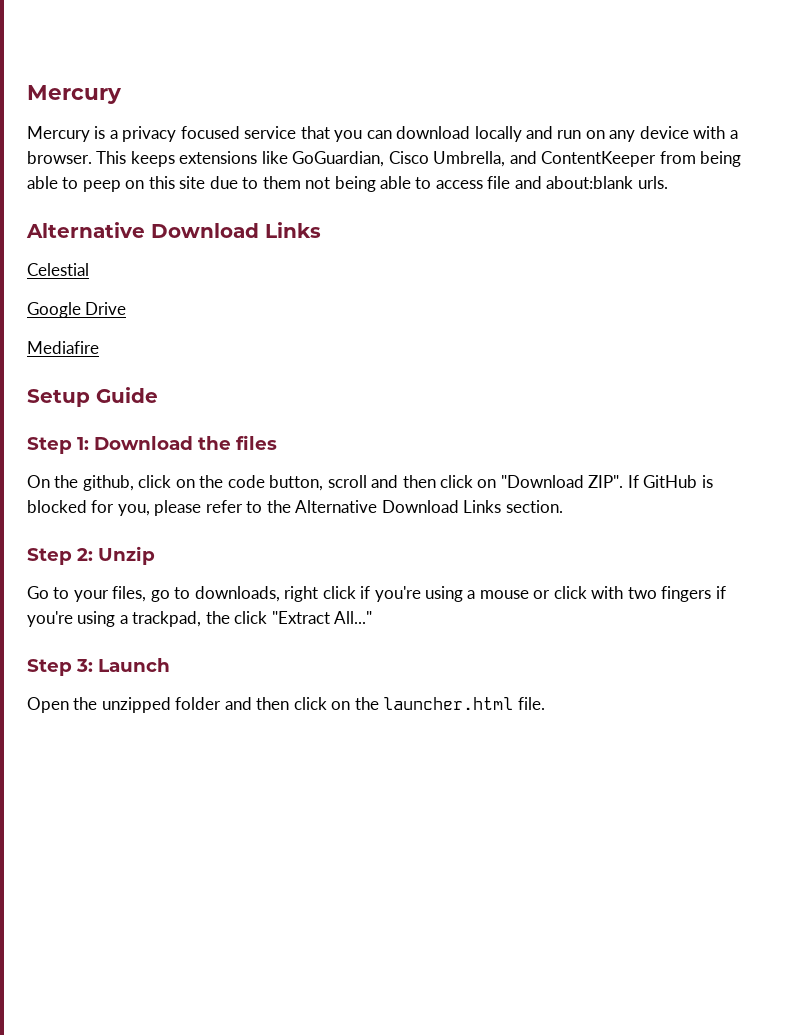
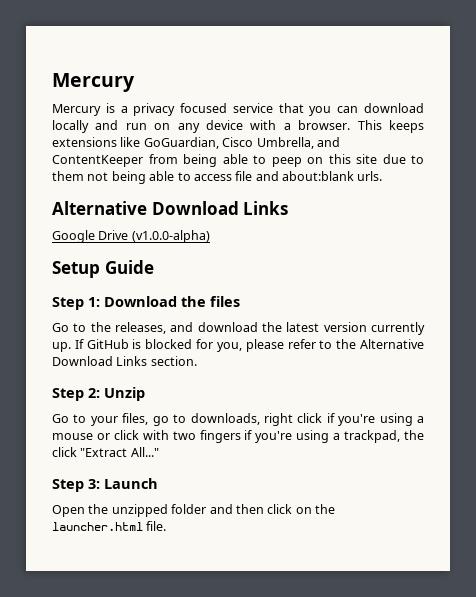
- Celestial
- Google Drive
- Mediafire
+ Google Drive (v1.0.0-alpha)
- On the github, click on the code button, scroll and then click on "Download ZIP".
+ Go to the releases, and download the latest version currently up.

